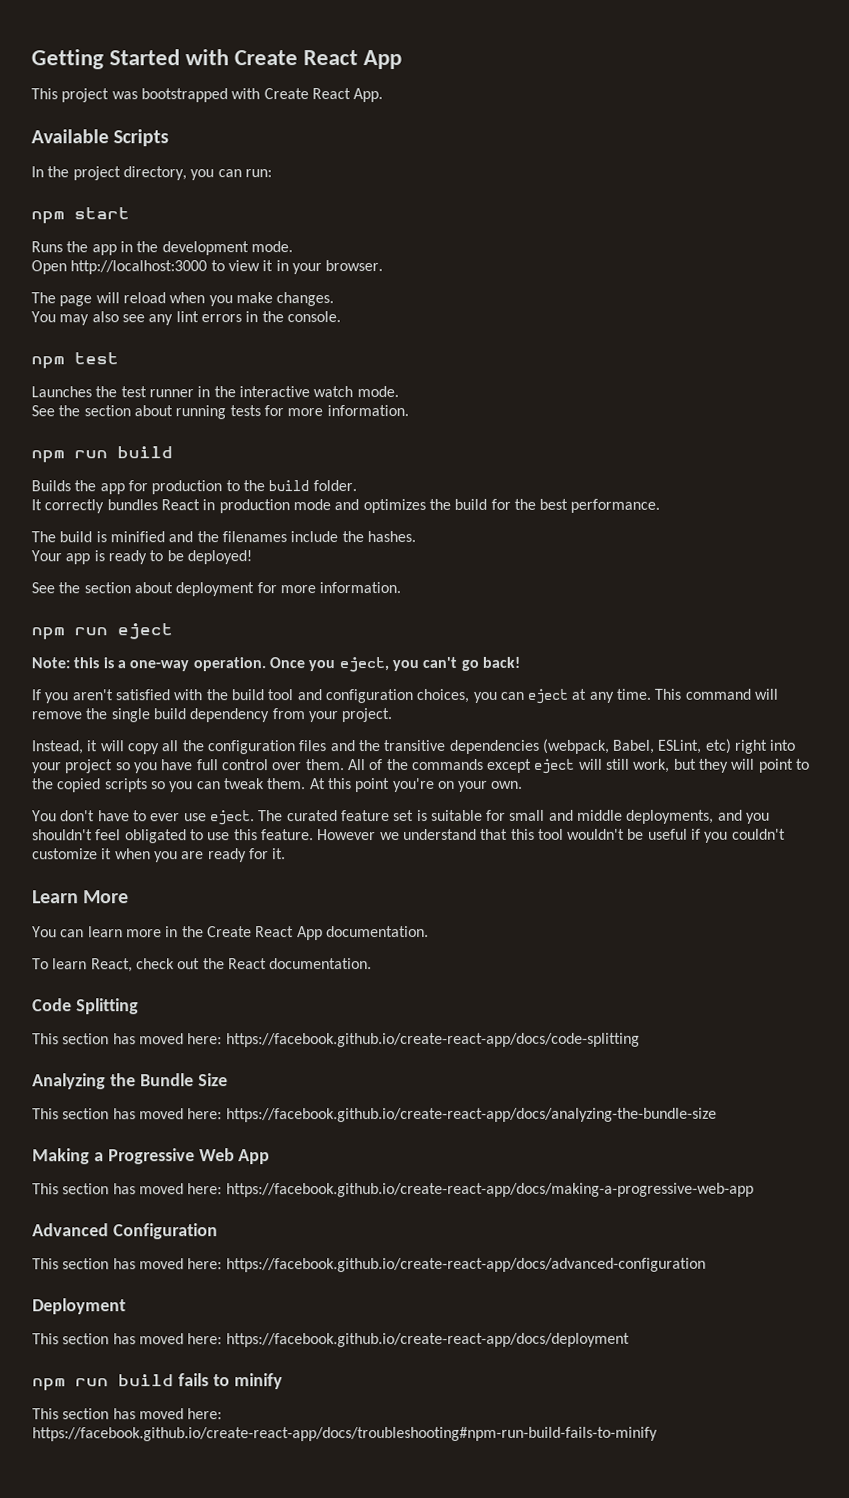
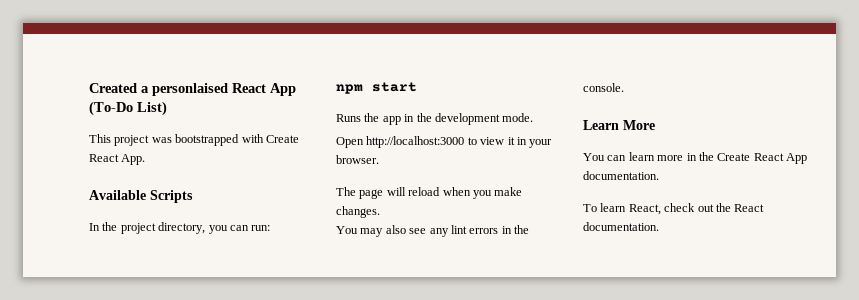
- Getting Started with Create React App
+ Created a personlaised React App (To-Do List)
- npm test
- Launches the test runner in the interactive watch mode.
- See the section about running tests for more information.
- npm run build
- Builds the app for production to the build folder.
- It correctly bundles React in production mode and optimizes the build for the best performance.
- The build is minified and the filenames include the hashes.
- Your app is ready to be deployed!
- See the section about deployment for more information.
- npm run eject
- Note: this is a one-way operation. Once you eject, you can't go back!
- If you aren't satisfied with the build tool and configuration choices, you can eject at any time. This command will remove the single build dependency from your project.
- Instead, it will copy all the configuration files and the transitive dependencies (webpack, Babel, ESLint, etc) right into your project so you have full control over them. All of the commands except eject will still work, but they will point to the copied scripts so you can tweak them. At this point you're on your own.
- You don't have to ever use eject. The curated feature set is suitable for small and middle deployments, and you shouldn't feel obligated to use this feature. However we understand that this tool wouldn't be useful if you couldn't customize it when you are ready for it.
- Code Splitting
- This section has moved here: https://facebook.github.io/create-react-app/docs/code-splitting
- Analyzing the Bundle Size
- This section has moved here: https://facebook.github.io/create-react-app/docs/analyzing-the-bundle-size
- Making a Progressive Web App
- This section has moved here: https://facebook.github.io/create-react-app/docs/making-a-progressive-web-app
- Advanced Configuration
- This section has moved here: https://facebook.github.io/create-react-app/docs/advanced-configuration
- Deployment
- This section has moved here: https://facebook.github.io/create-react-app/docs/deployment
- npm run build fails to minify
- This section has moved here: https://facebook.github.io/create-react-app/docs/troubleshooting#npm-run-build-fails-to-minify

